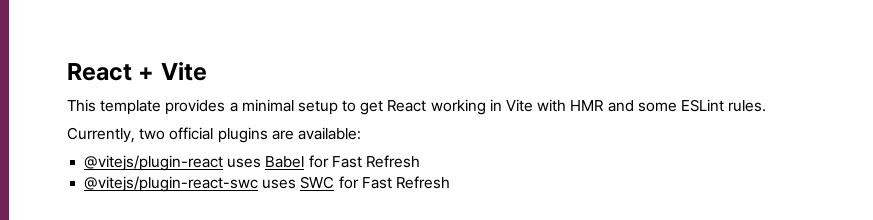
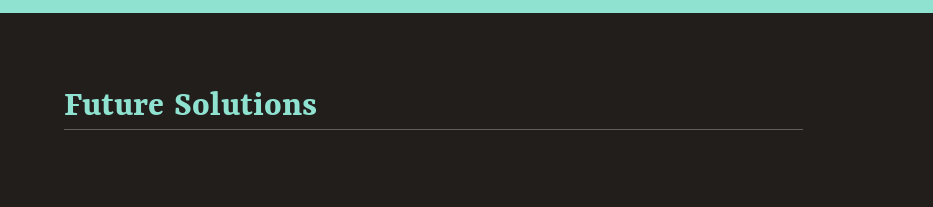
- React + Vite
- This template provides a minimal setup to get React working in Vite with HMR and some ESLint rules.
- Currently, two official plugins are available:
- @vitejs/plugin-react uses Babel for Fast Refresh
- @vitejs/plugin-react-swc uses SWC for Fast Refresh
+ Future Solutions

